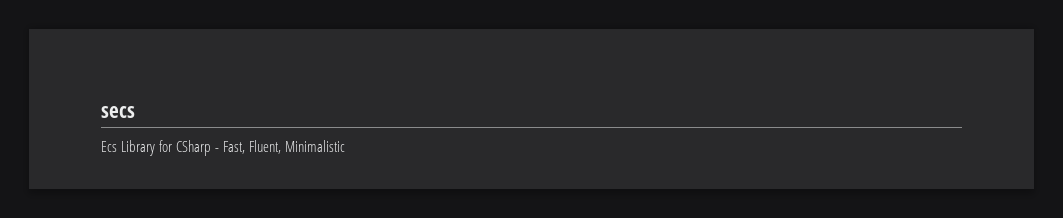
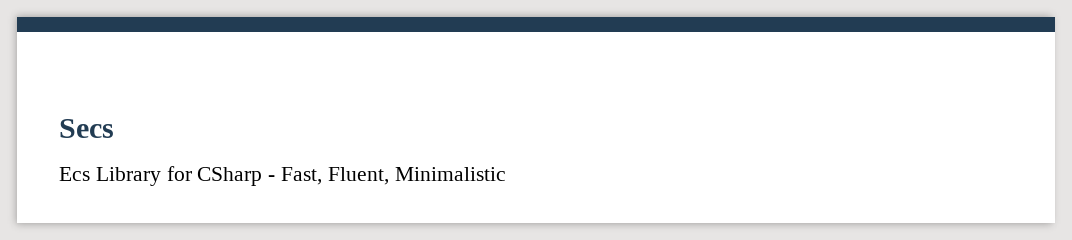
- secs
+ Secs

